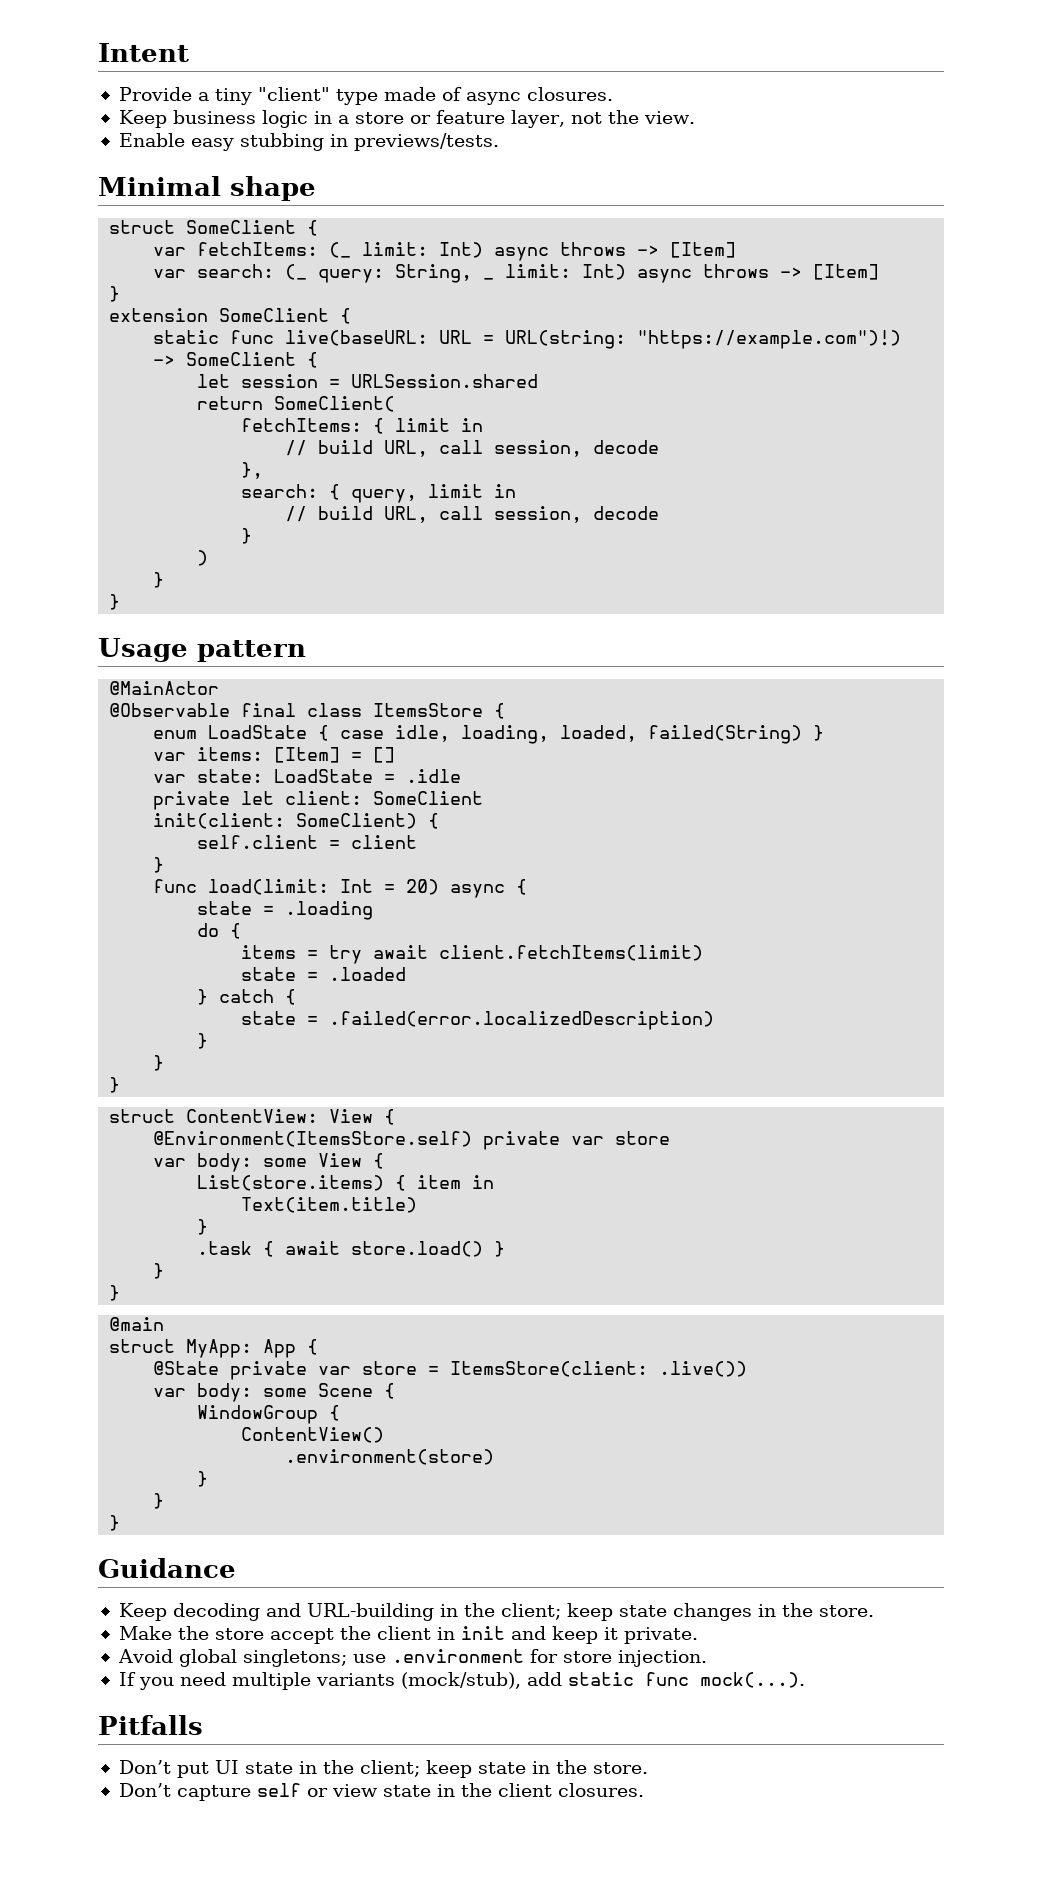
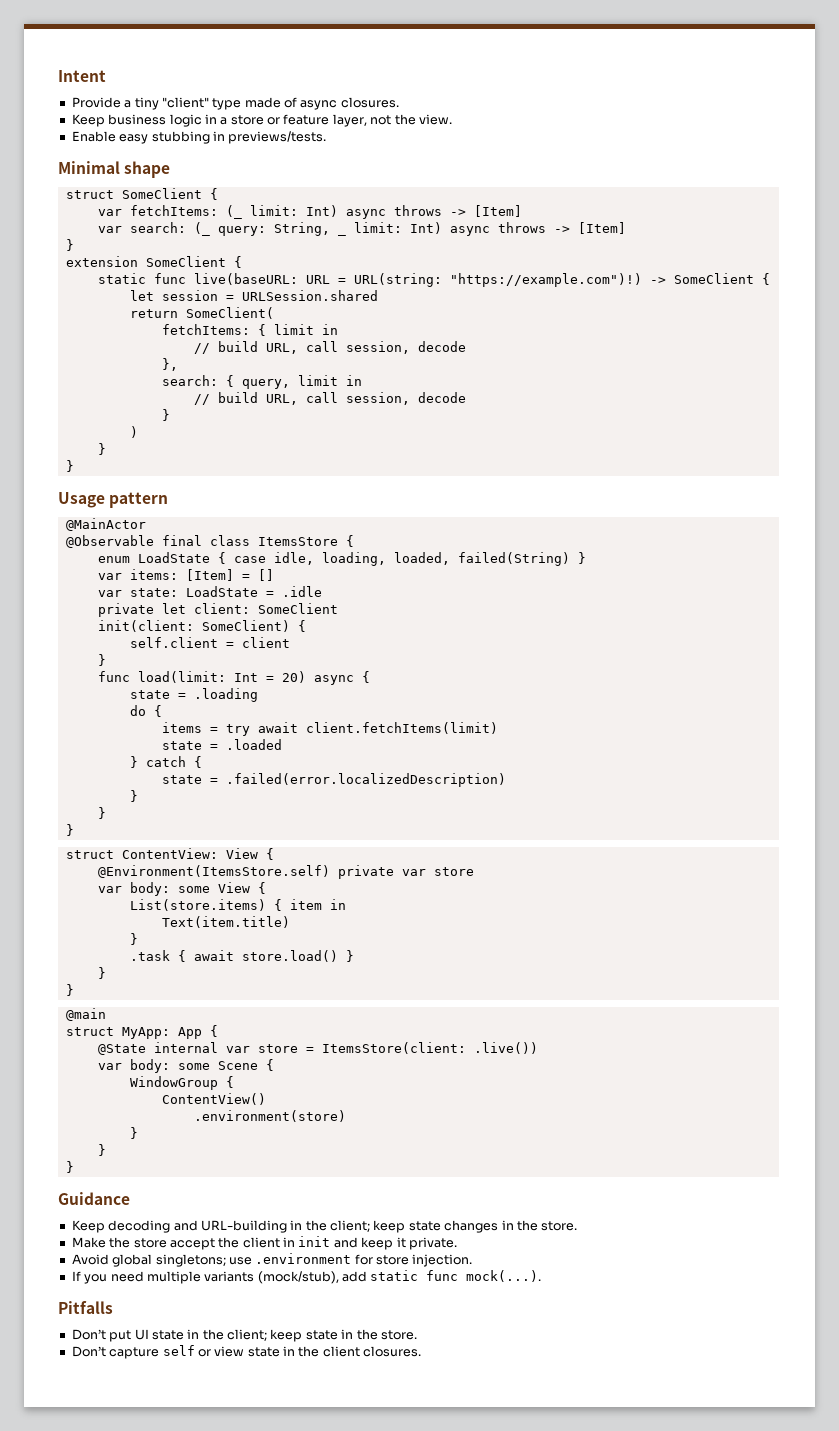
- @State private var store = ItemsStore(client: .live())
+ @State internal var store = ItemsStore(client: .live())

